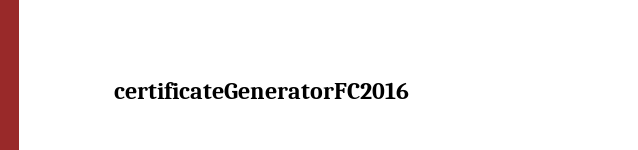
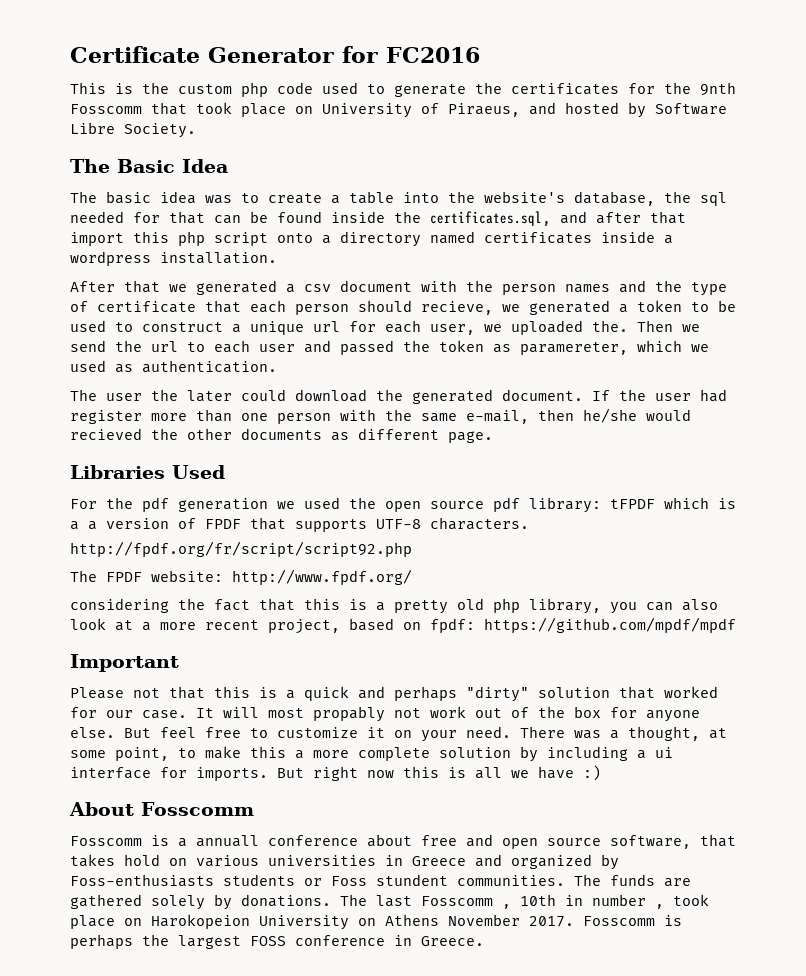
- certificateGeneratorFC2016
+ Certificate Generator for FC2016
+ This is the custom php code used to generate the certificates for the 9nth Fosscomm that took place on University of Piraeus, and hosted by Software Libre Society.
+ The Basic Idea
+ The basic idea was to create a table into the website's database, the sql needed for that can be found inside the certificates.sql, and after that import this php script onto a directory named certificates inside a wordpress installation.
+ After that we generated a csv document with the person names and the type of certificate that each person should recieve, we generated a token to be used to construct a unique url for each user, we uploaded the. Then we send the url to each user and passed the token as paramereter, which we used as authentication.
+ The user the later could download the generated document. If the user had register more than one person with the same e-mail, then he/she would recieved the other documents as different page.
+ Libraries Used
+ For the pdf generation we used the open source pdf library: tFPDF which is a a version of FPDF that supports UTF-8 characters.
+ http://fpdf.org/fr/script/script92.php
+ The FPDF website: http://www.fpdf.org/
+ considering the fact that this is a pretty old php library, you can also look at a more recent project, based on fpdf: https://github.com/mpdf/mpdf
+ Important
+ Please not that this is a quick and perhaps "dirty" solution that worked for our case. It will most propably not work out of the box for anyone else. But feel free to customize it on your need. There was a thought, at some point, to make this a more complete solution by including a ui interface for imports. But right now this is all we have :)
+ About Fosscomm
+ Fosscomm is a annuall conference about free and open source software, that takes hold on various universities in Greece and organized by Foss-enthusiasts students or Foss stundent communities. The funds are gathered solely by donations. The last Fosscomm , 10th in number , took place on Harokopeion University on Athens November 2017. Fosscomm is perhaps the largest FOSS conference in Greece.

